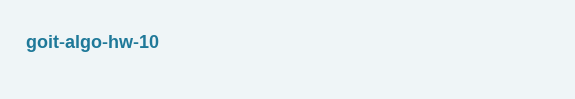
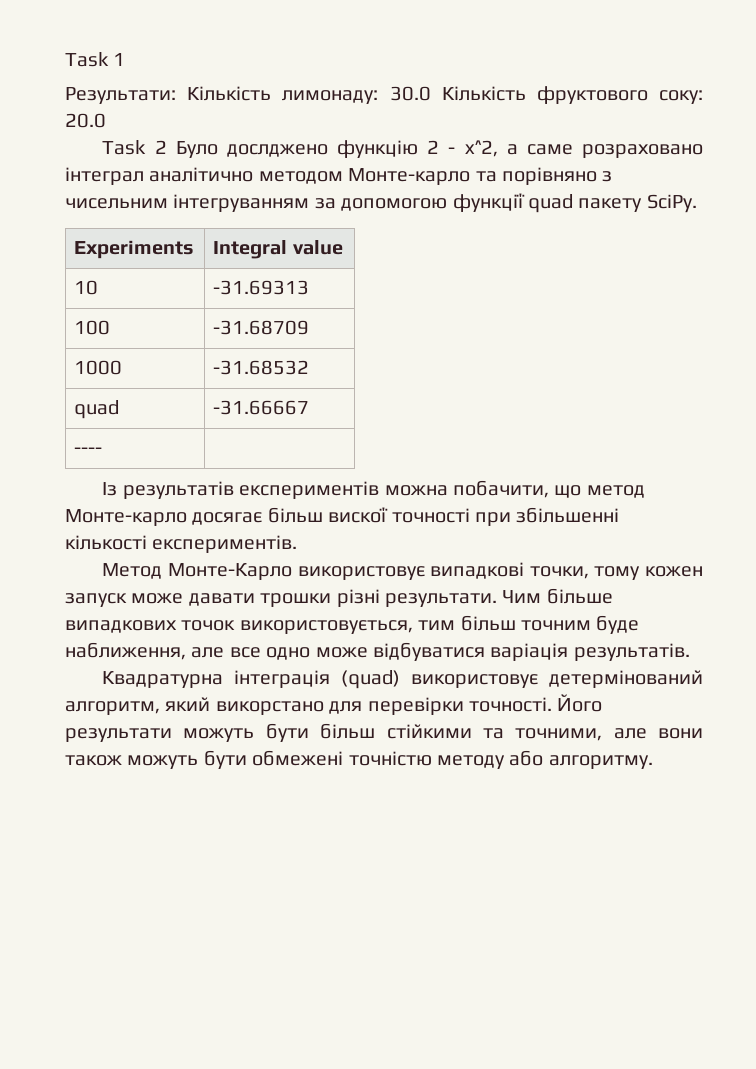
- goit-algo-hw-10
+ Task 1
+ Результати: Кількість лимонаду: 30.0 Кількість фруктового соку: 20.0
+ Task 2 Було дослджено функцію 2 - x^2, а саме розраховано інтеграл аналітично методом Монте-карло та порівняно з чисельним інтегруванням за допомогою функції quad пакету SciPy.
+ Experiments | Integral value
+ 10 | -31.69313
+ 100 | -31.68709
+ 1000 | -31.68532
+ quad | -31.66667
+ ---- |
+ Із результатів експериментів можна побачити, що метод Монте-карло досягає більш вискої точності при збільшенні кількості експериментів.
+ Метод Монте-Карло використовує випадкові точки, тому кожен запуск може давати трошки різні результати. Чим більше випадкових точок використовується, тим більш точним буде наближення, але все одно може відбуватися варіація результатів.
+ Квадратурна інтеграція (quad) використовує детермінований алгоритм, який викорстано для перевірки точності. Його результати можуть бути більш стійкими та точними, але вони також можуть бути обмежені точністю методу або алгоритму.

